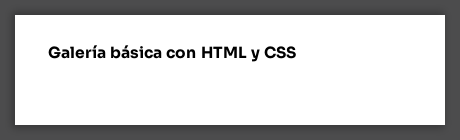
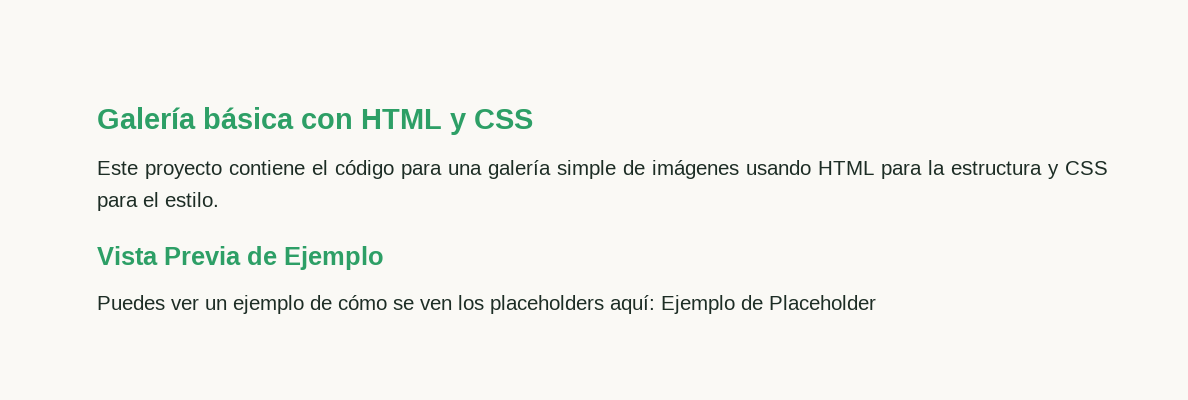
+ Este proyecto contiene el código para una galería simple de imágenes usando HTML para la estructura y CSS para el estilo.
+ Vista Previa de Ejemplo
+ Puedes ver un ejemplo de cómo se ven los placeholders aquí: Ejemplo de Placeholder

